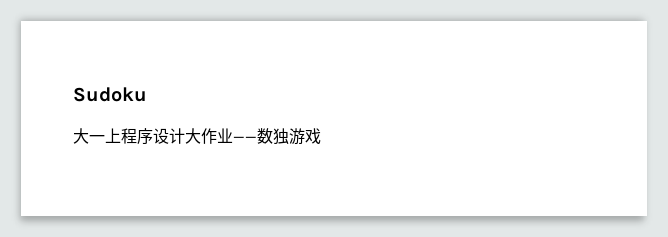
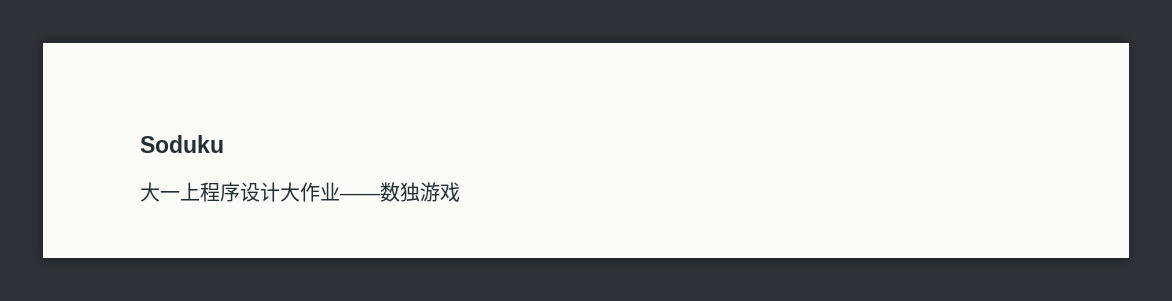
- Sudoku
+ Soduku

